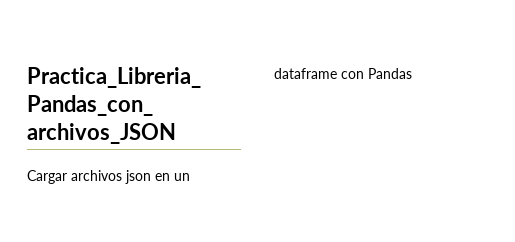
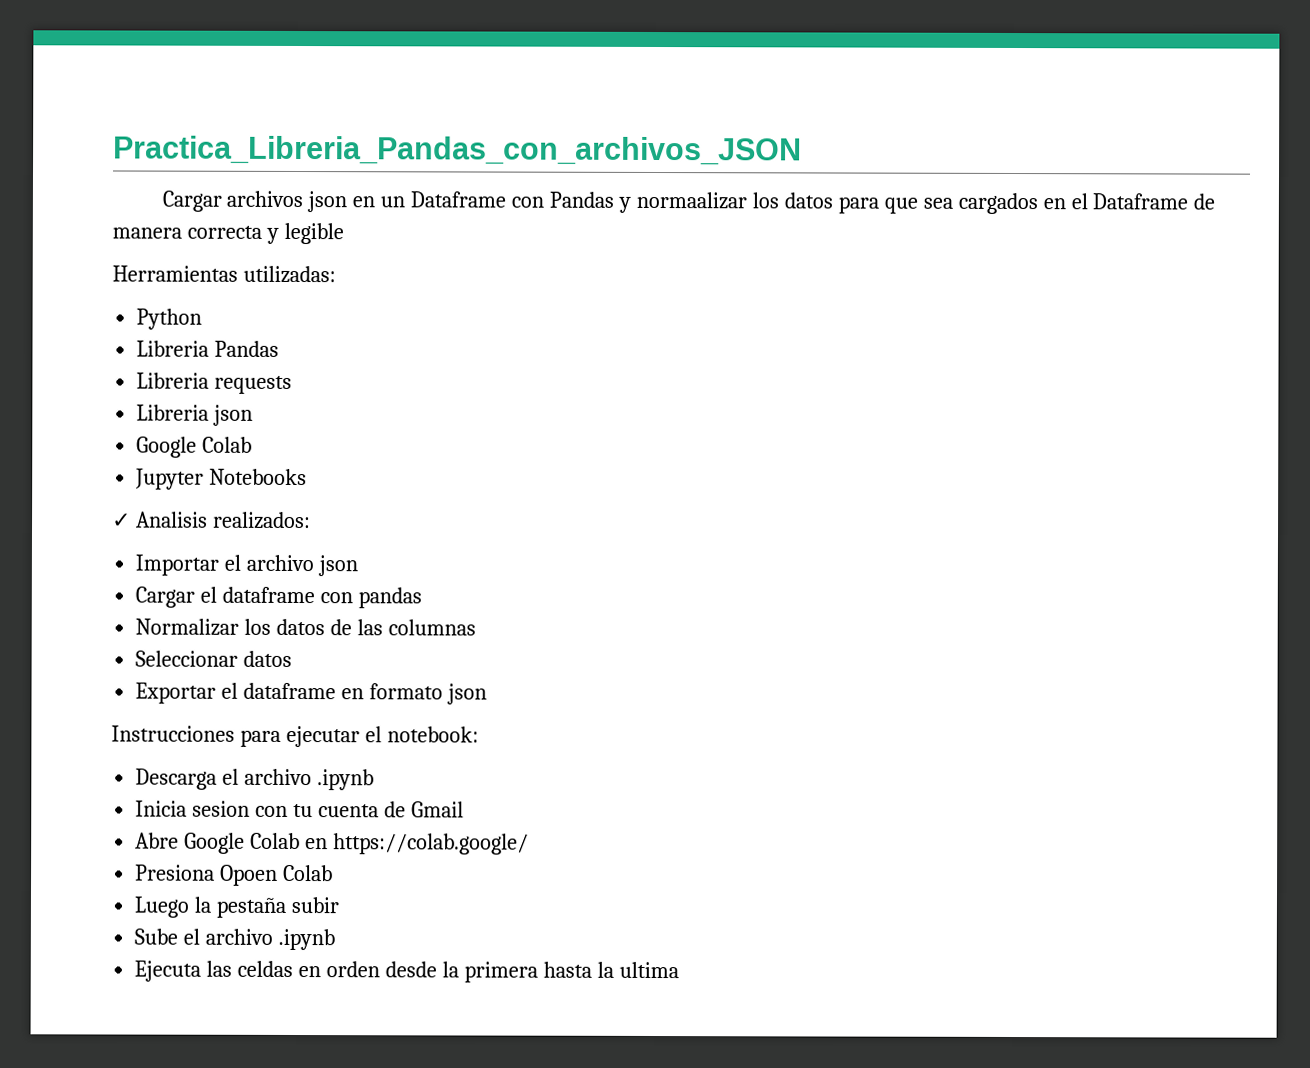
- Cargar archivos json en un dataframe con Pandas
+ Cargar archivos json en un Dataframe con Pandas y normaalizar los datos para que sea cargados en el Dataframe de manera correcta y legible
+ Herramientas utilizadas:
+ Python
+ Libreria Pandas
+ Libreria requests
+ Libreria json
+ Google Colab
+ Jupyter Notebooks
+ ✓ Analisis realizados:
+ Importar el archivo json
+ Cargar el dataframe con pandas
+ Normalizar los datos de las columnas
+ Seleccionar datos
+ Exportar el dataframe en formato json
+ Instrucciones para ejecutar el notebook:
+ Descarga el archivo .ipynb
+ Inicia sesion con tu cuenta de Gmail
+ Abre Google Colab en https://colab.google/
+ Presiona Opoen Colab
+ Luego la pestaña subir
+ Sube el archivo .ipynb
+ Ejecuta las celdas en orden desde la primera hasta la ultima

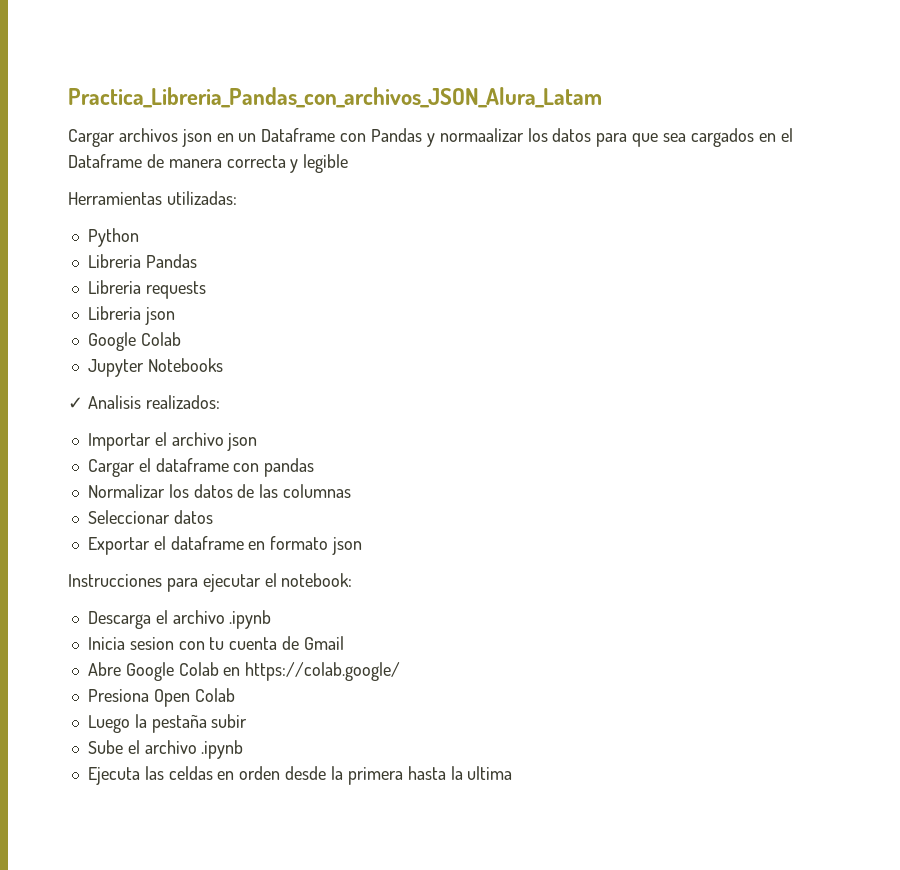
- Practica_Libreria_Pandas_con_archivos_JSON
+ Practica_Libreria_Pandas_con_archivos_JSON_Alura_Latam
- Presiona Opoen Colab
+ Presiona Open Colab

